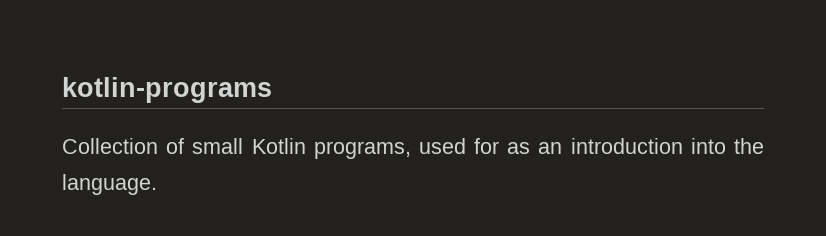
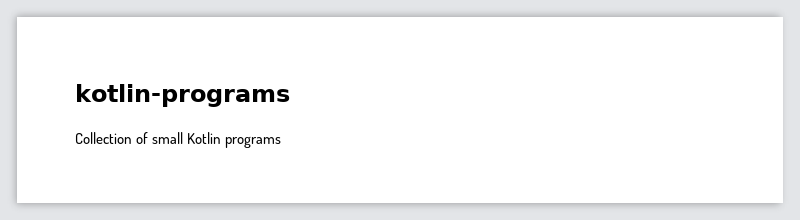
- Collection of small Kotlin programs, used for as an introduction into the language.
+ Collection of small Kotlin programs

